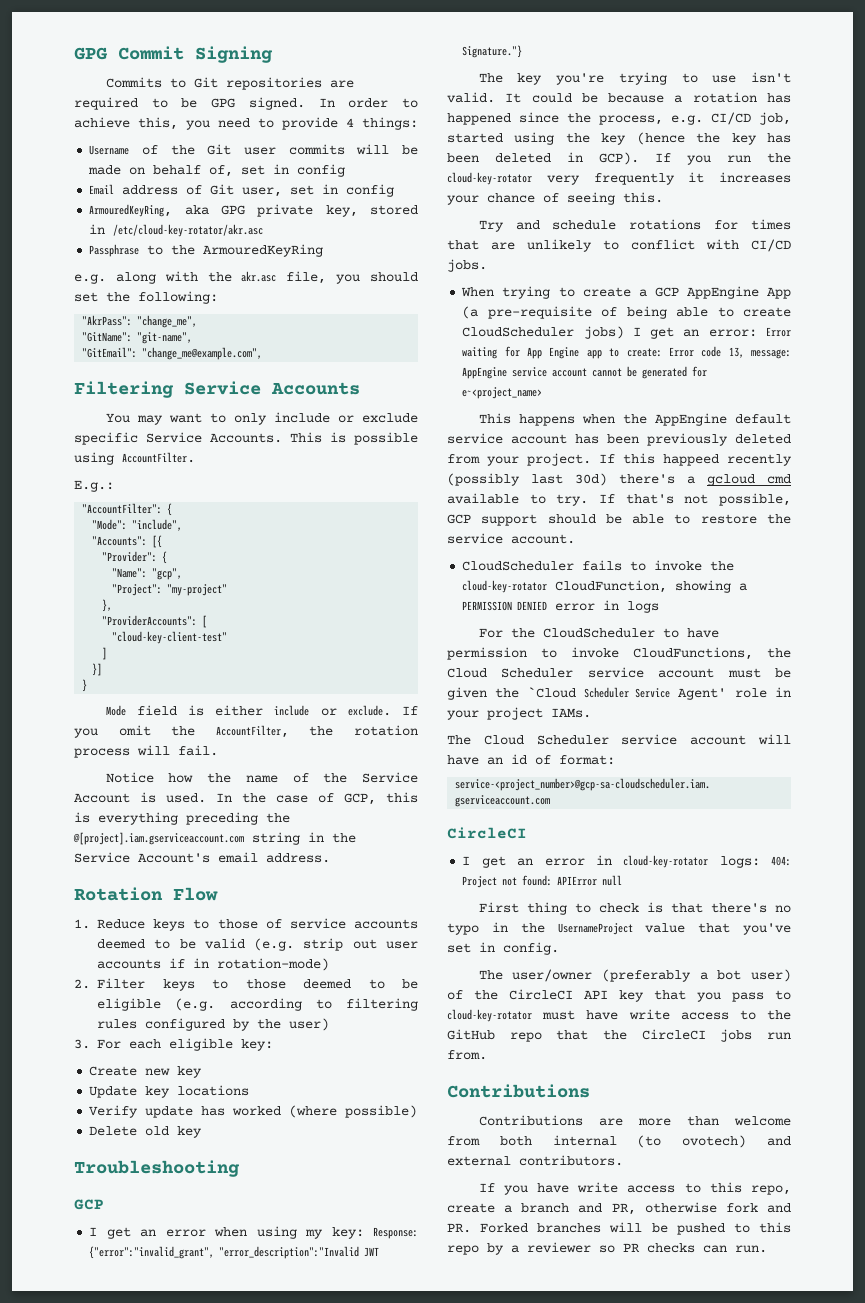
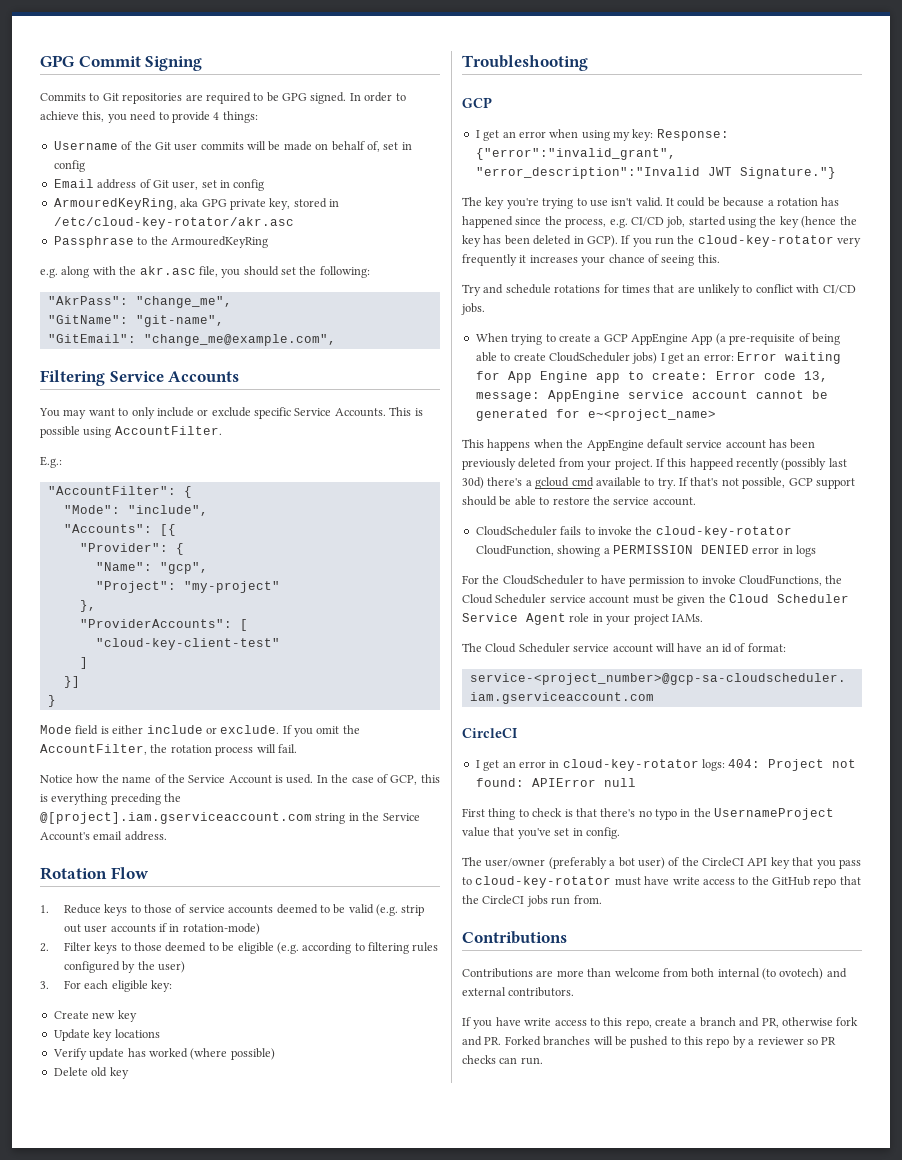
- For the CloudScheduler to have permission to invoke CloudFunctions, the Cloud Scheduler service account must be given the `Cloud Scheduler Service Agent' role in your project IAMs.
+ For the CloudScheduler to have permission to invoke CloudFunctions, the Cloud Scheduler service account must be given the Cloud Scheduler Service Agent role in your project IAMs.

